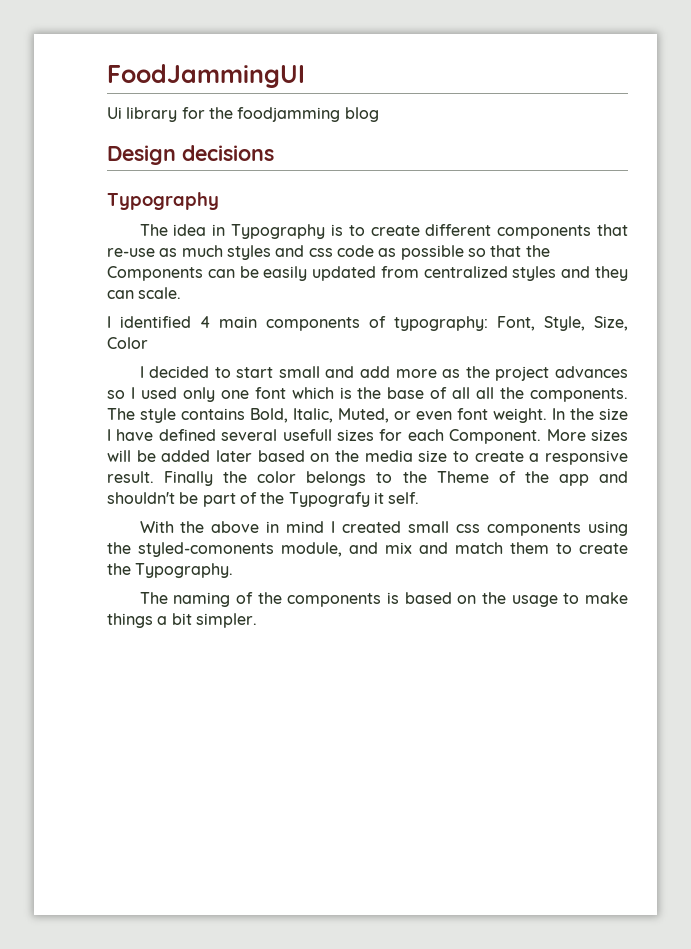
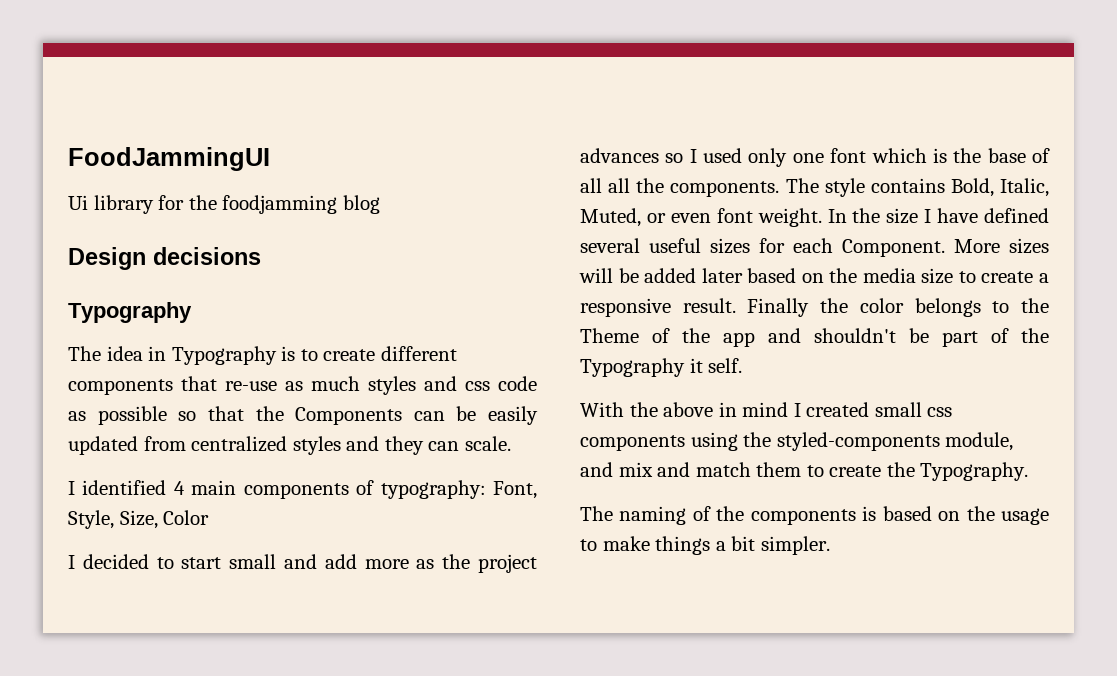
- In the size I have defined several usefull sizes for each Component.
+ In the size I have defined several useful sizes for each Component.
- Finally the color belongs to the Theme of the app and shouldn't be part of the Typografy it self.
+ Finally the color belongs to the Theme of the app and shouldn't be part of the Typography it self.
- With the above in mind I created small css components using the styled-comonents module, and mix and match them to create the Typography.
+ With the above in mind I created small css components using the styled-components module, and mix and match them to create the Typography.

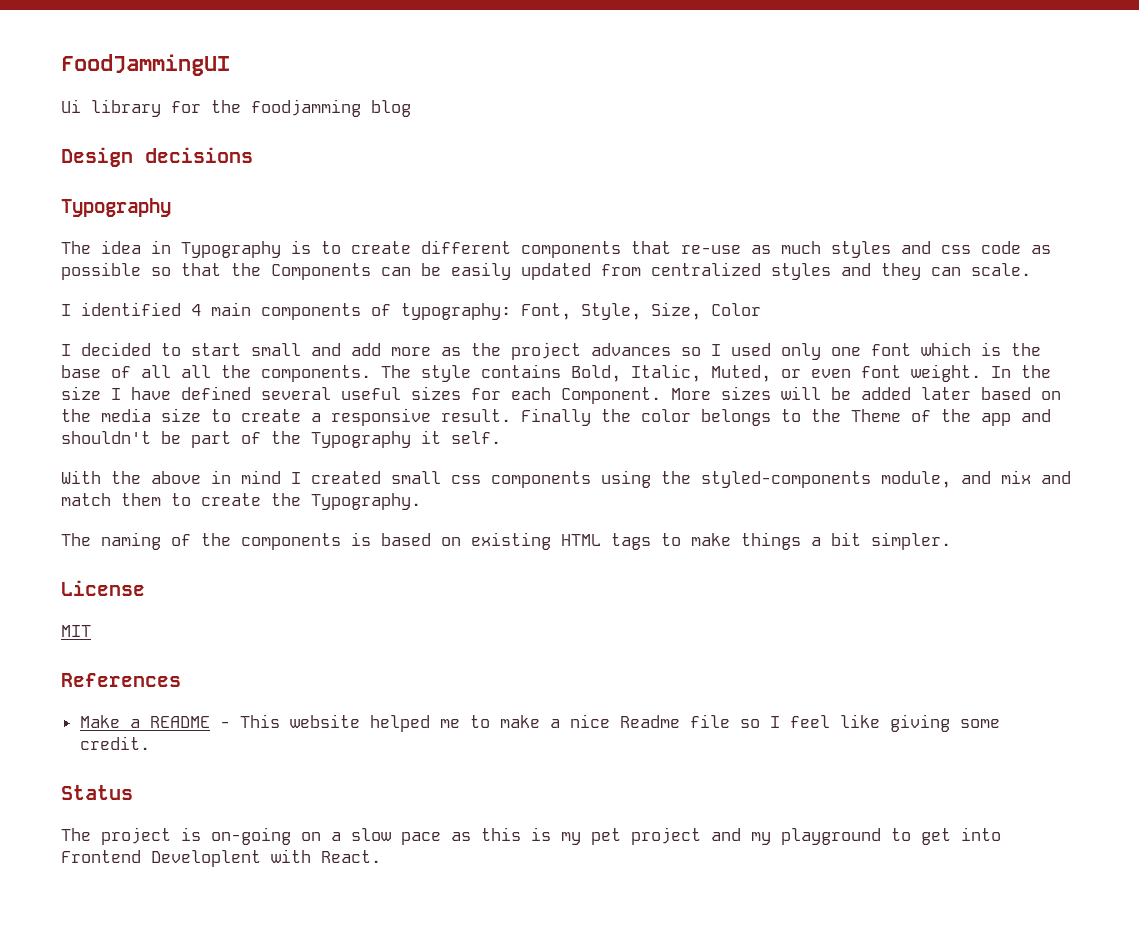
- The naming of the components is based on the usage to make things a bit simpler.
+ The naming of the components is based on existing HTML tags to make things a bit simpler.
+ License
+ MIT
+ References
+ Make a README - This website helped me to make a nice Readme file so I feel like giving some credit.
+ Status
+ The project is on-going on a slow pace as this is my pet project and my playground to get into Frontend Developlent with React.

